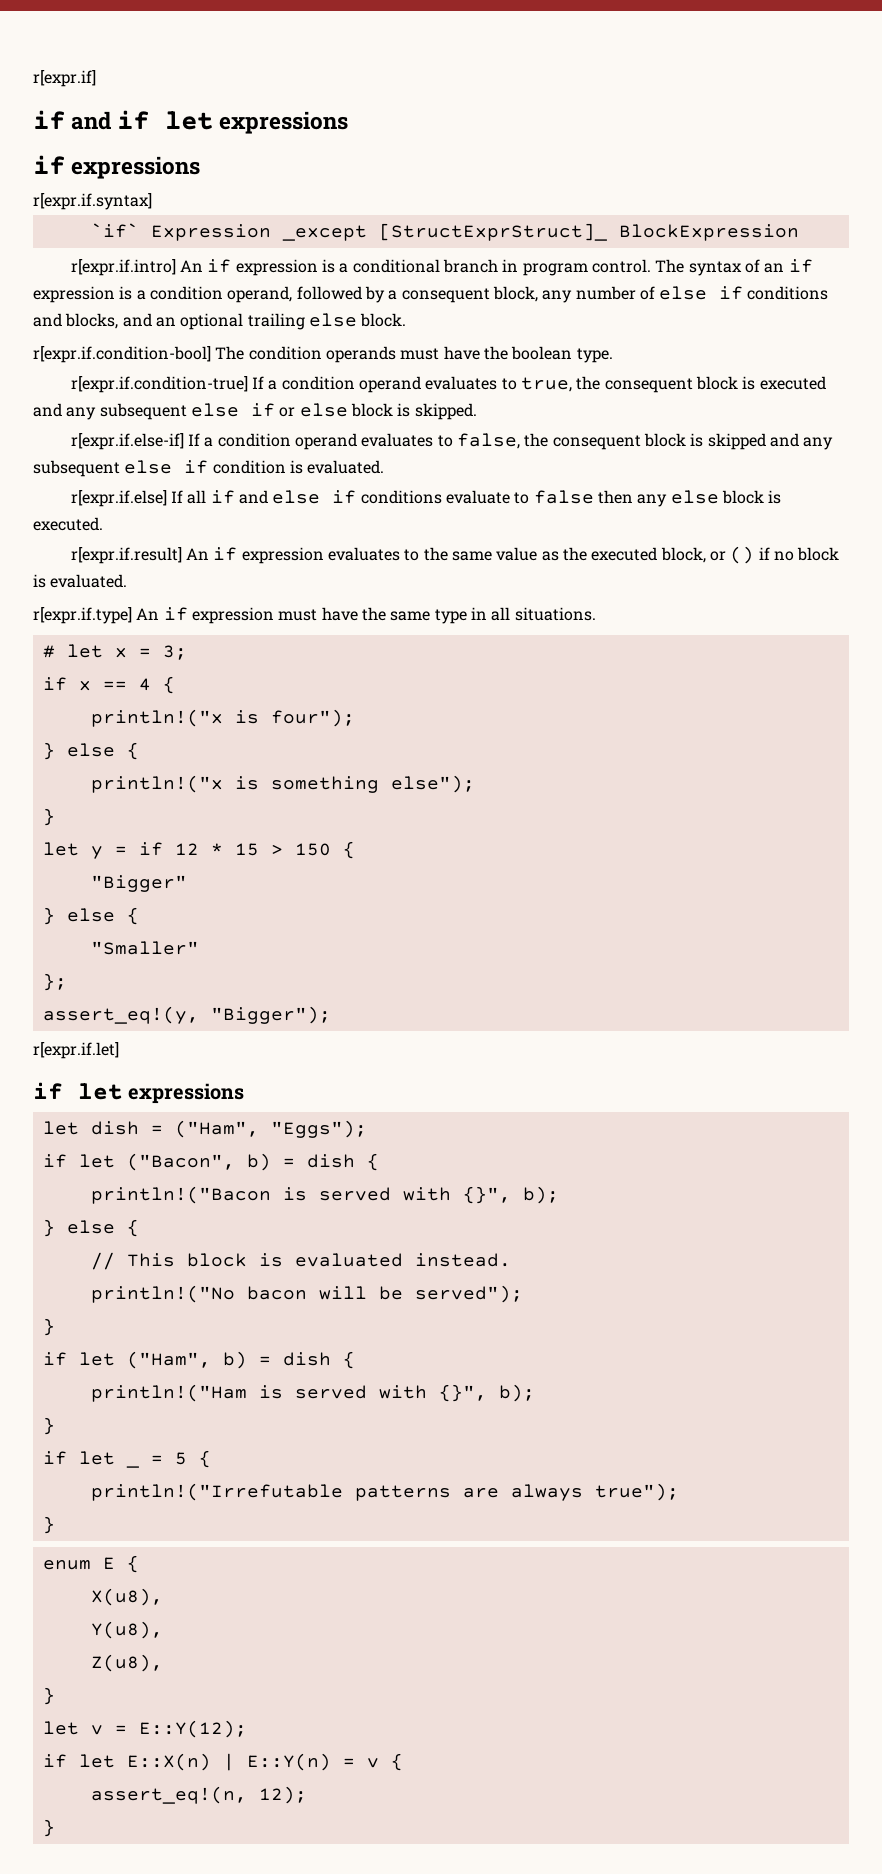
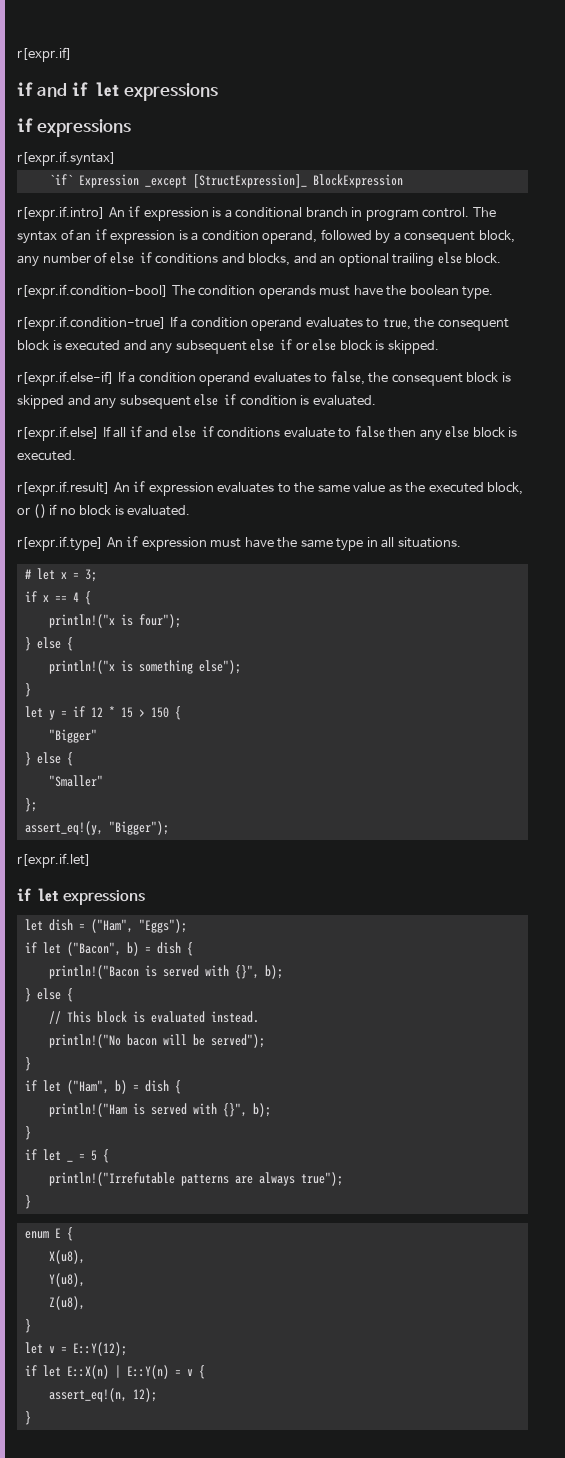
- `if` Expression _except [StructExprStruct]_ BlockExpression
+ `if` Expression _except [StructExpression]_ BlockExpression

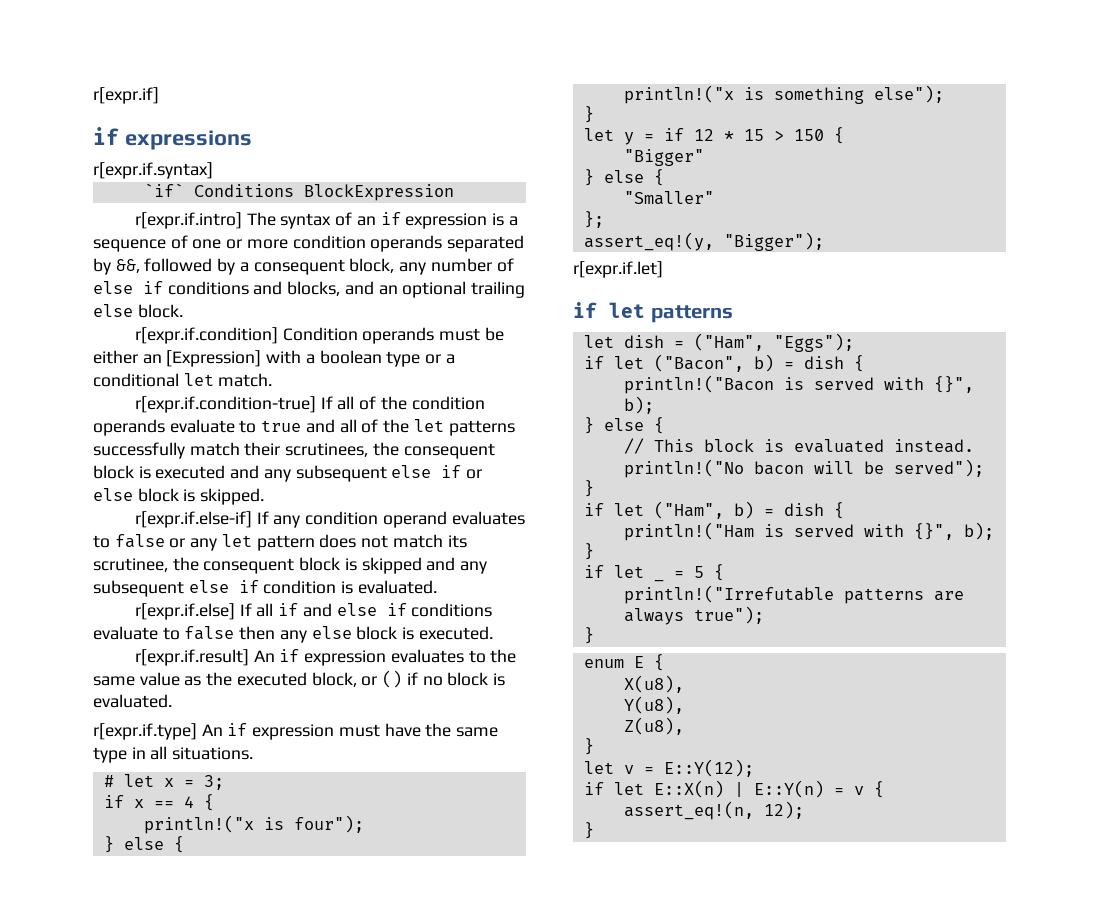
- if and if let expressions
- `if` Expression _except [StructExpression]_ BlockExpression
+ `if` Conditions BlockExpression
- r[expr.if.intro] An if expression is a conditional branch in program control. The syntax of an if expression is a condition operand, followed by a consequent block, any number of else if conditions and blocks, and an optional trailing else block.
+ r[expr.if.intro] The syntax of an if expression is a sequence of one or more condition operands separated by &&, followed by a consequent block, any number of else if conditions and blocks, and an optional trailing else block.
- r[expr.if.condition-bool] The condition operands must have the boolean type.
- r[expr.if.condition-true] If a condition operand evaluates to true, the consequent block is executed and any subsequent else if or else block is skipped.
+ r[expr.if.condition] Condition operands must be either an [Expression] with a boolean type or a conditional let match.
+ r[expr.if.condition-true] If all of the condition operands evaluate to true and all of the let patterns successfully match their scrutinees, the consequent block is executed and any subsequent else if or else block is skipped.
- r[expr.if.else-if] If a condition operand evaluates to false, the consequent block is skipped and any subsequent else if condition is evaluated.
+ r[expr.if.else-if] If any condition operand evaluates to false or any let pattern does not match its scrutinee, the consequent block is skipped and any subsequent else if condition is evaluated.
  r[expr.if.let]
- if let expressions
+ if let patterns

